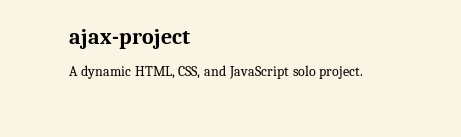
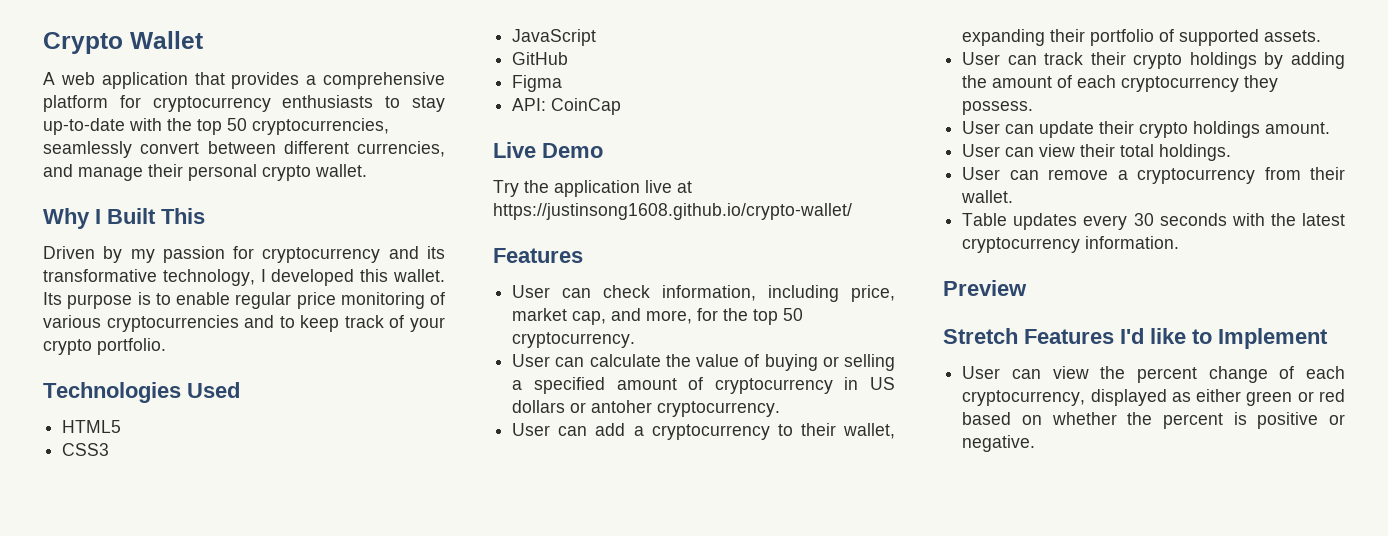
- ajax-project
+ Crypto Wallet
- A dynamic HTML, CSS, and JavaScript solo project.
+ A web application that provides a comprehensive platform for cryptocurrency enthusiasts to stay up-to-date with the top 50 cryptocurrencies, seamlessly convert between different currencies, and manage their personal crypto wallet.
+ Why I Built This
+ Driven by my passion for cryptocurrency and its transformative technology, I developed this wallet. Its purpose is to enable regular price monitoring of various cryptocurrencies and to keep track of your crypto portfolio.
+ Technologies Used
+ HTML5
+ CSS3
+ JavaScript
+ GitHub
+ Figma
+ API: CoinCap
+ Live Demo
+ Try the application live at https://justinsong1608.github.io/crypto-wallet/
+ Features
+ User can check information, including price, market cap, and more, for the top 50 cryptocurrency.
+ User can calculate the value of buying or selling a specified amount of cryptocurrency in US dollars or antoher cryptocurrency.
+ User can add a cryptocurrency to their wallet, expanding their portfolio of supported assets.
+ User can track their crypto holdings by adding the amount of each cryptocurrency they possess.
+ User can update their crypto holdings amount.
+ User can view their total holdings.
+ User can remove a cryptocurrency from their wallet.
+ Table updates every 30 seconds with the latest cryptocurrency information.
+ Preview
+ Stretch Features I'd like to Implement
+ User can view the percent change of each cryptocurrency, displayed as either green or red based on whether the percent is positive or negative.

